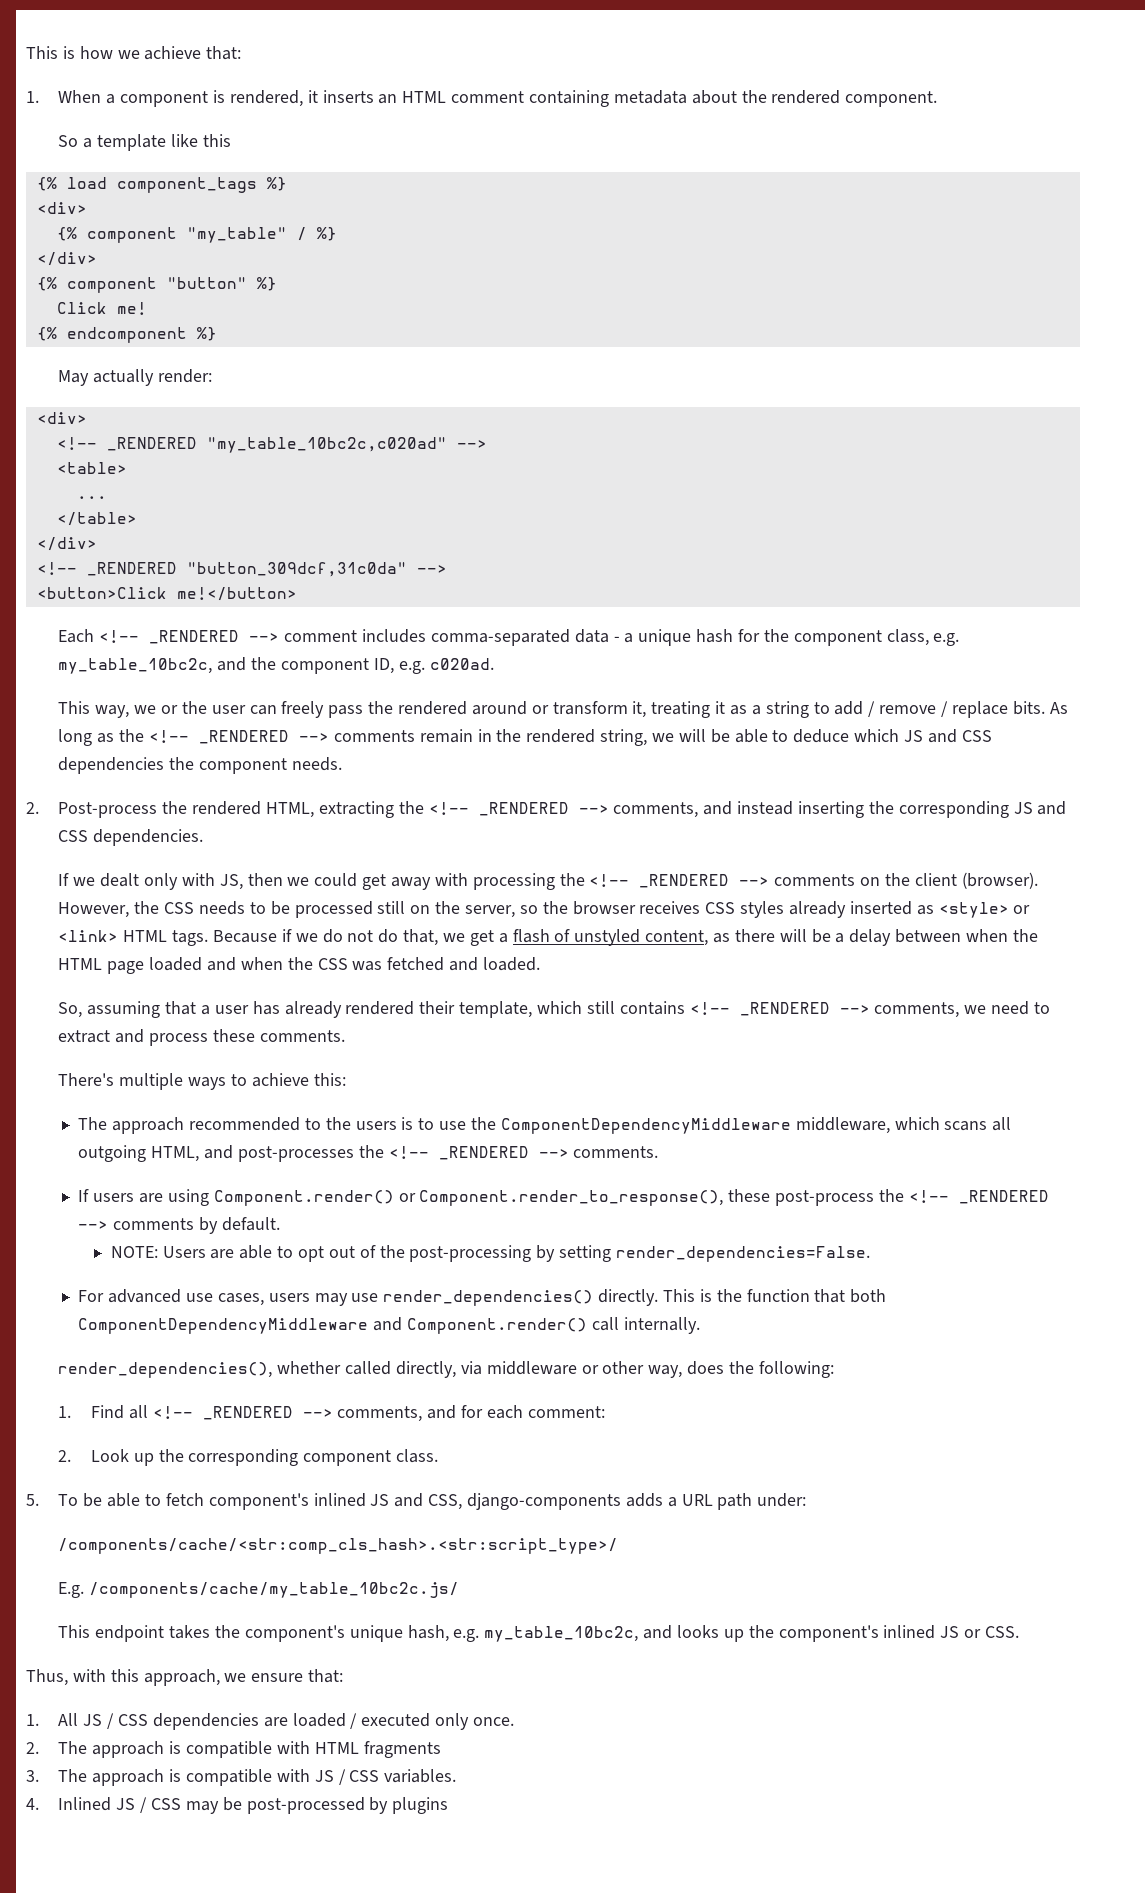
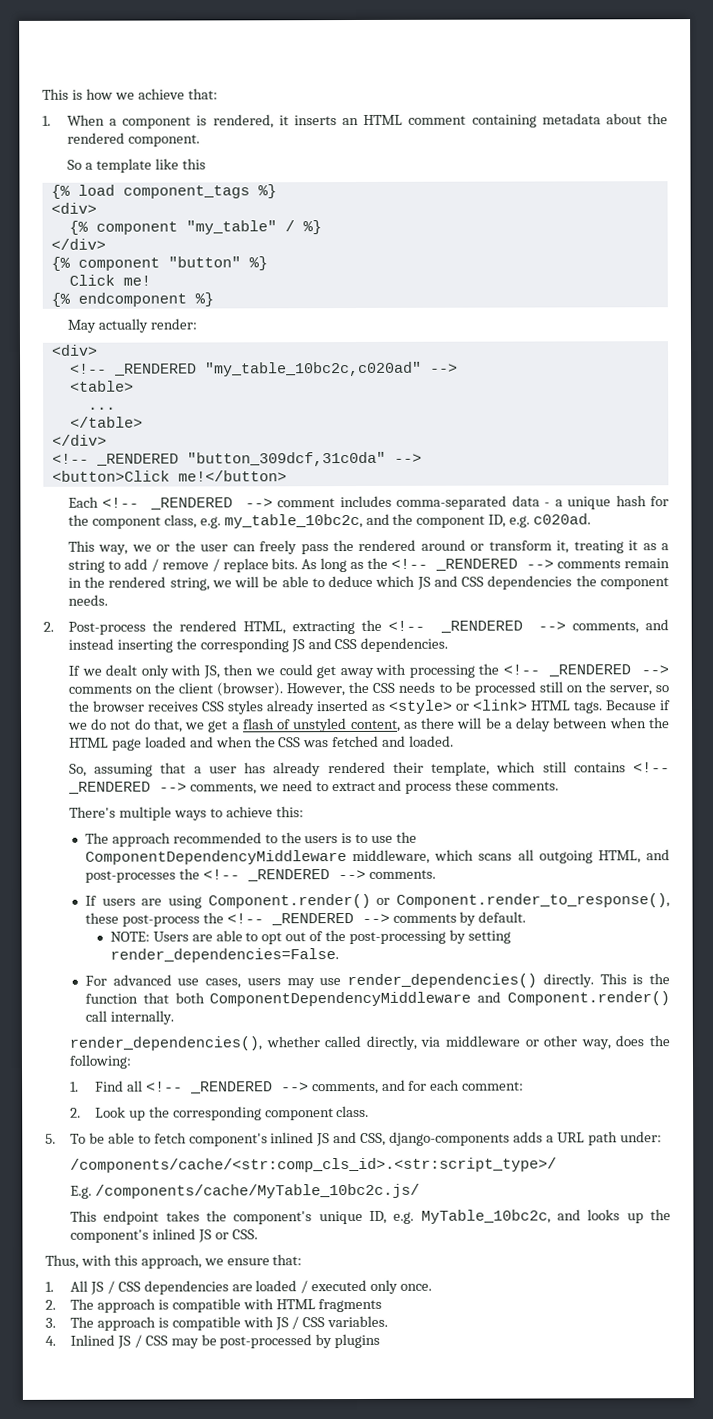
- /components/cache/<str:comp_cls_hash>.<str:script_type>/
+ /components/cache/<str:comp_cls_id>.<str:script_type>/
- E.g. /components/cache/my_table_10bc2c.js/
+ E.g. /components/cache/MyTable_10bc2c.js/
- This endpoint takes the component's unique hash, e.g. my_table_10bc2c, and looks up the component's inlined JS or CSS.
+ This endpoint takes the component's unique ID, e.g. MyTable_10bc2c, and looks up the component's inlined JS or CSS.

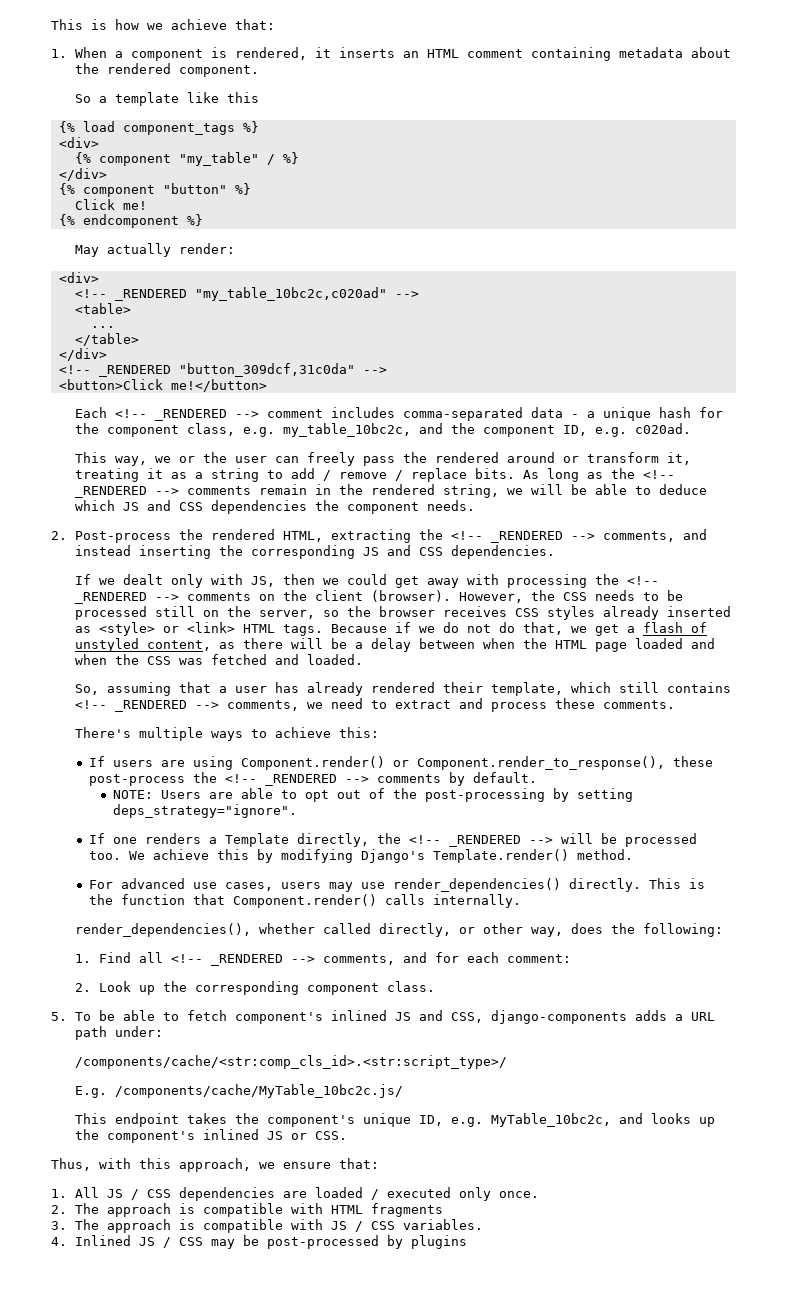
- The approach recommended to the users is to use the ComponentDependencyMiddleware middleware, which scans all outgoing HTML, and post-processes the <!-- _RENDERED --> comments.
- NOTE: Users are able to opt out of the post-processing by setting render_dependencies=False.
+ NOTE: Users are able to opt out of the post-processing by setting deps_strategy="ignore".
+ If one renders a Template directly, the <!-- _RENDERED --> will be processed too. We achieve this by modifying Django's Template.render() method.
- This is the function that both ComponentDependencyMiddleware and Component.render() call internally.
+ This is the function that Component.render() calls internally.
- render_dependencies(), whether called directly, via middleware or other way, does the following:
+ render_dependencies(), whether called directly, or other way, does the following:

